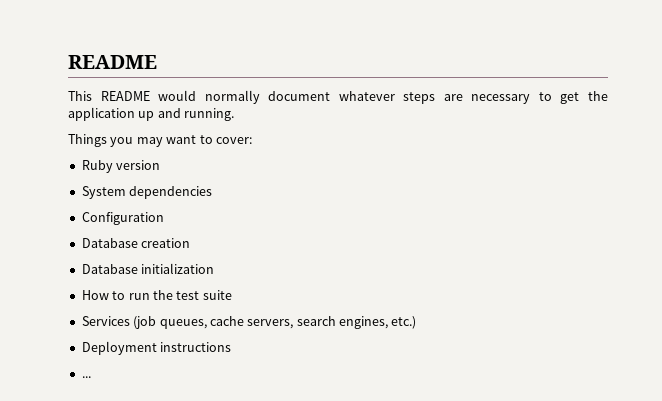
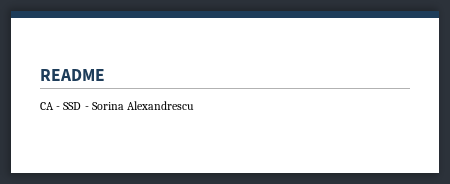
- This README would normally document whatever steps are necessary to get the application up and running.
- Things you may want to cover:
- Ruby version
- System dependencies
- Configuration
- Database creation
- Database initialization
- How to run the test suite
- Services (job queues, cache servers, search engines, etc.)
- Deployment instructions
- ...
+ CA - SSD - Sorina Alexandrescu

